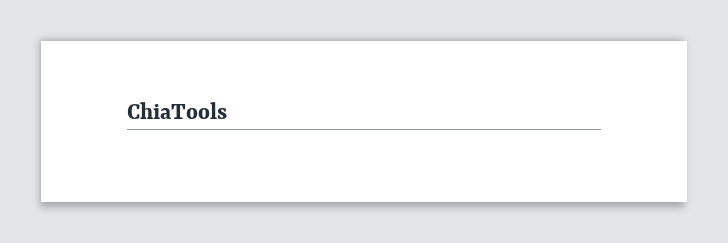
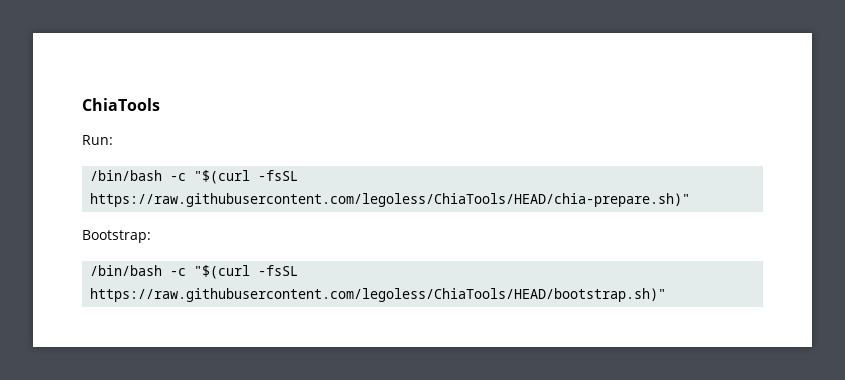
+ Run:
+ /bin/bash -c "$(curl -fsSL https://raw.githubusercontent.com/legoless/ChiaTools/HEAD/chia-prepare.sh)"
+ Bootstrap:
+ /bin/bash -c "$(curl -fsSL https://raw.githubusercontent.com/legoless/ChiaTools/HEAD/bootstrap.sh)"

